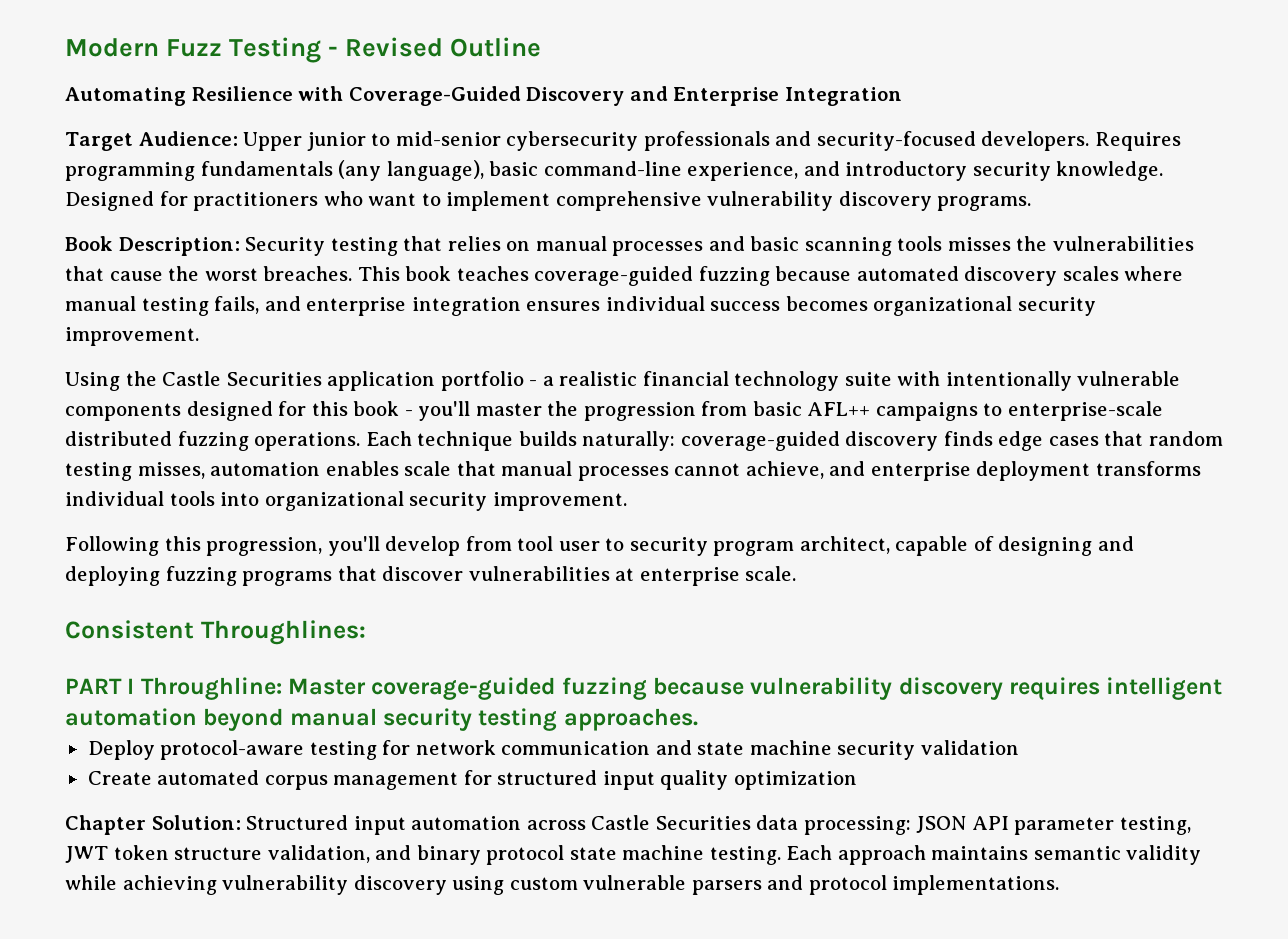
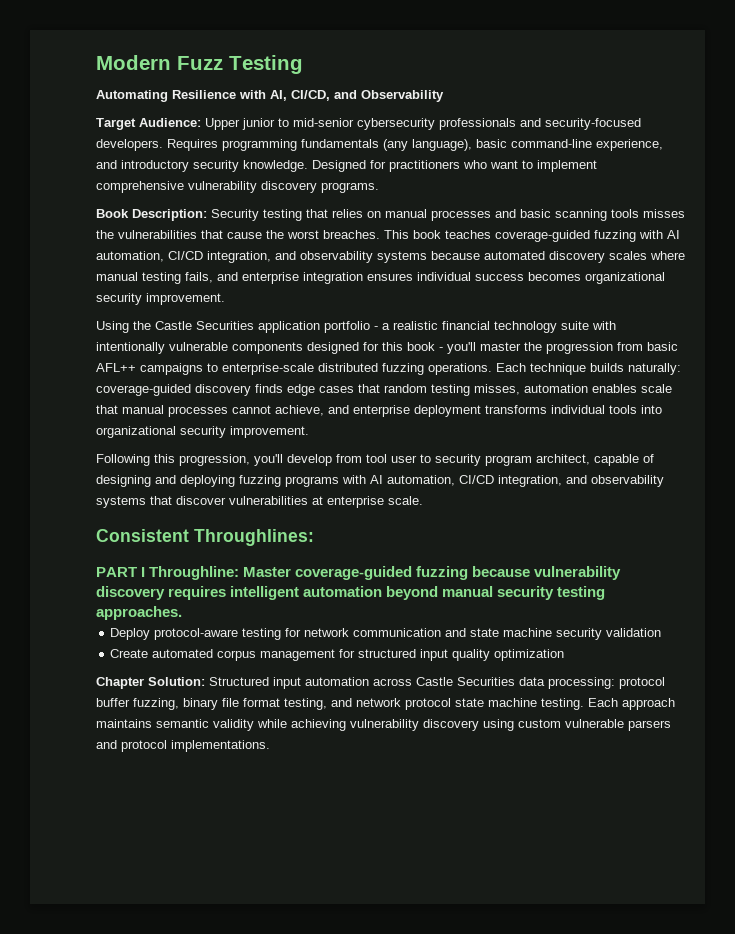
- Modern Fuzz Testing - Revised Outline
+ Modern Fuzz Testing
- Automating Resilience with Coverage-Guided Discovery and Enterprise Integration
+ Automating Resilience with AI, CI/CD, and Observability
- This book teaches coverage-guided fuzzing because automated discovery scales where manual testing fails, and enterprise integration ensures individual success becomes organizational security improvement.
+ This book teaches coverage-guided fuzzing with AI automation, CI/CD integration, and observability systems because automated discovery scales where manual testing fails, and enterprise integration ensures individual success becomes organizational security improvement.
- Following this progression, you'll develop from tool user to security program architect, capable of designing and deploying fuzzing programs that discover vulnerabilities at enterprise scale.
+ Following this progression, you'll develop from tool user to security program architect, capable of designing and deploying fuzzing programs with AI automation, CI/CD integration, and observability systems that discover vulnerabilities at enterprise scale.
- Chapter Solution: Structured input automation across Castle Securities data processing: JSON API parameter testing, JWT token structure validation, and binary protocol state machine testing.
+ Chapter Solution: Structured input automation across Castle Securities data processing: protocol buffer fuzzing, binary file format testing, and network protocol state machine testing.

